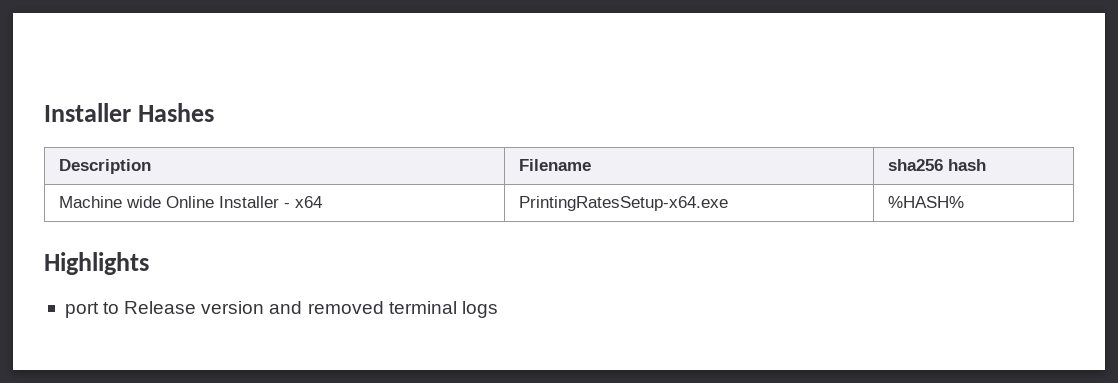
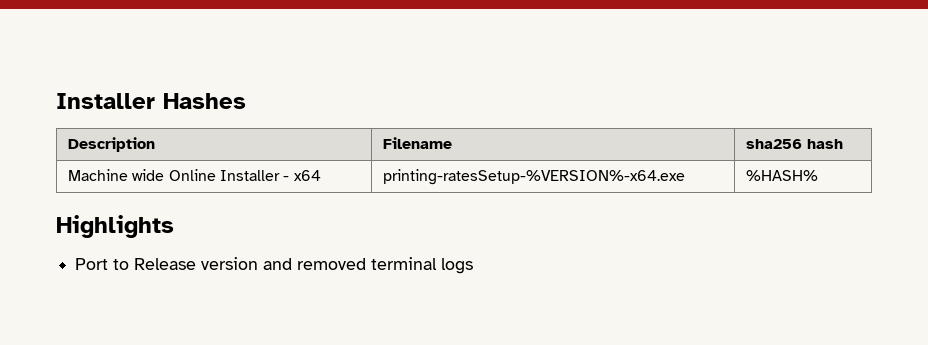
- Machine wide Online Installer - x64 | PrintingRatesSetup-x64.exe | %HASH%
+ Machine wide Online Installer - x64 | printing-ratesSetup-%VERSION%-x64.exe | %HASH%
- port to Release version and removed terminal logs
+ Port to Release version and removed terminal logs

